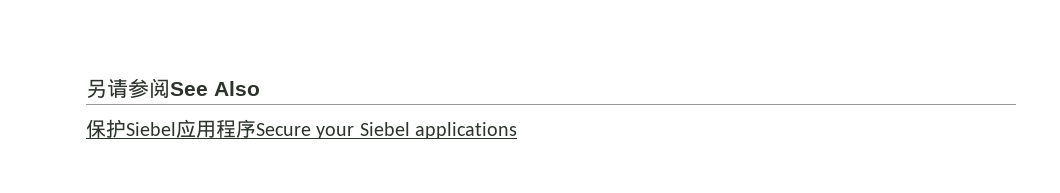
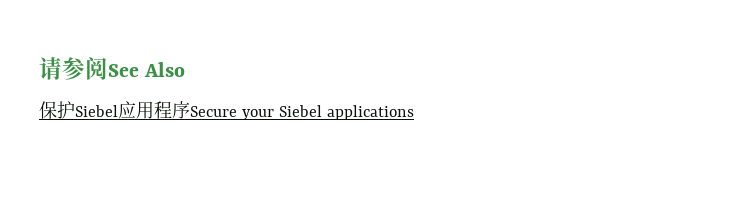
- 另请参阅See Also
+ 请参阅See Also

